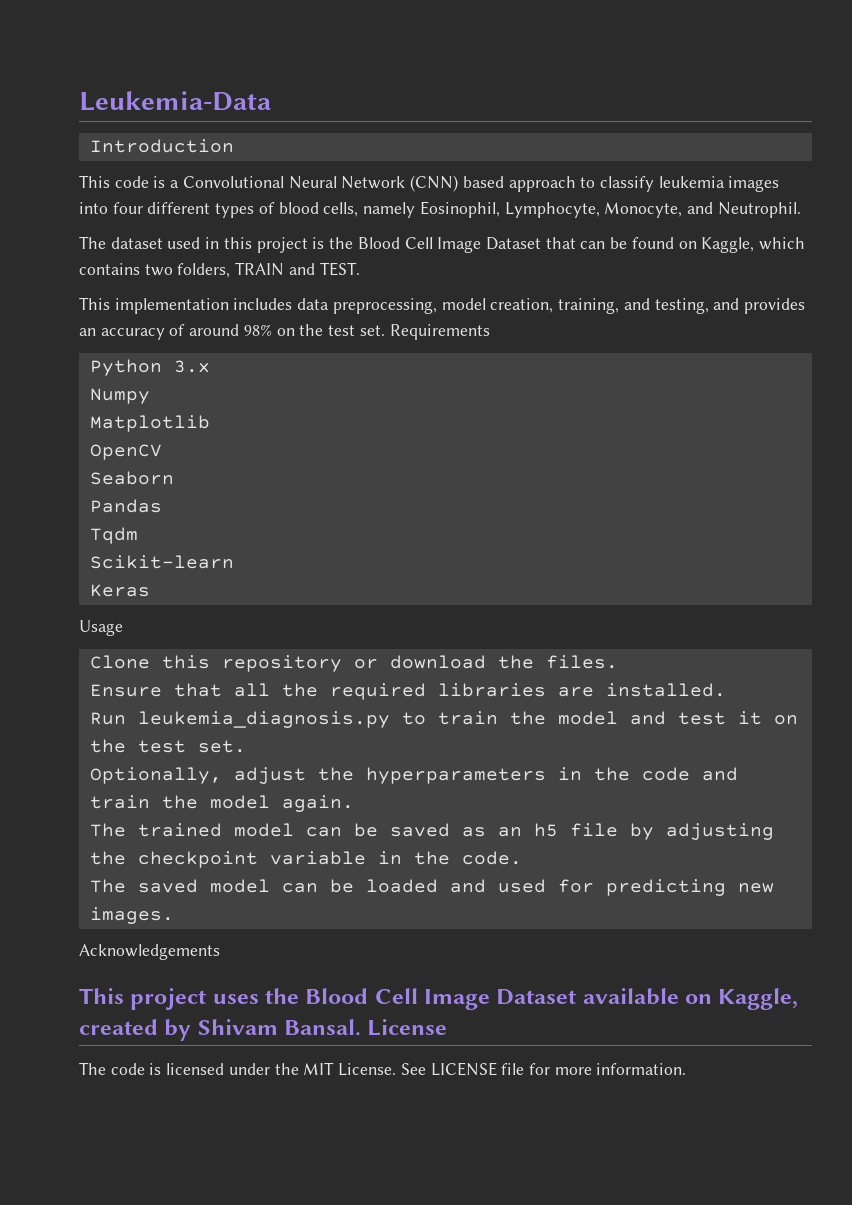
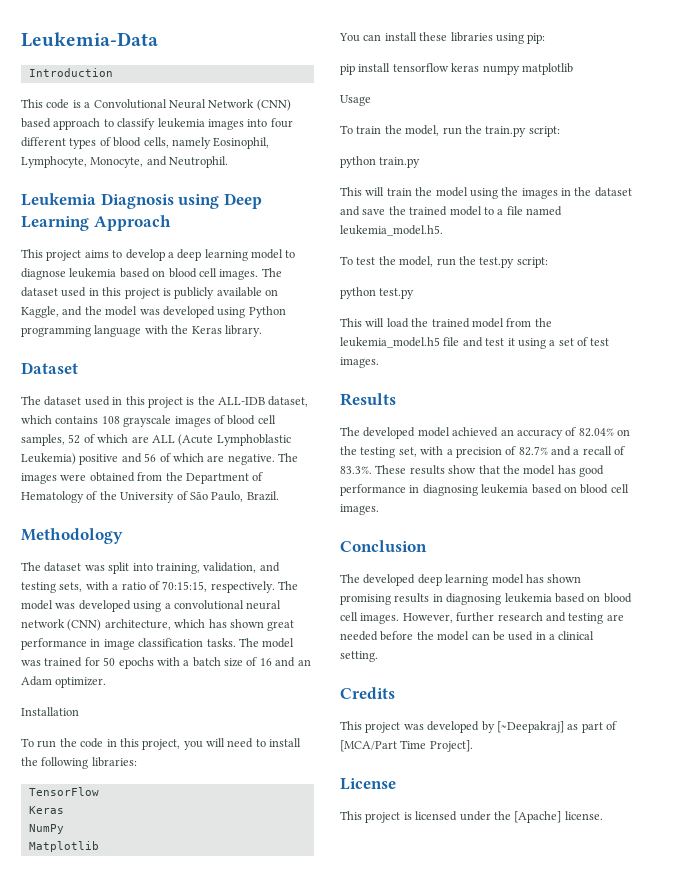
+ Leukemia Diagnosis using Deep Learning Approach
+ This project aims to develop a deep learning model to diagnose leukemia based on blood cell images. The dataset used in this project is publicly available on Kaggle, and the model was developed using Python programming language with the Keras library.
+ Dataset
- The dataset used in this project is the Blood Cell Image Dataset that can be found on Kaggle, which contains two folders, TRAIN and TEST.
- This implementation includes data preprocessing, model creation, training, and testing, and provides an accuracy of around 98% on the test set. Requirements
- Python 3.x
- Numpy
+ The dataset used in this project is the ALL-IDB dataset, which contains 108 grayscale images of blood cell samples, 52 of which are ALL (Acute Lymphoblastic Leukemia) positive and 56 of which are negative. The images were obtained from the Department of Hematology of the University of São Paulo, Brazil.
+ Methodology
+ The dataset was split into training, validation, and testing sets, with a ratio of 70:15:15, respectively. The model was developed using a convolutional neural network (CNN) architecture, which has shown great performance in image classification tasks. The model was trained for 50 epochs with a batch size of 16 and an Adam optimizer.
+ Installation
+ To run the code in this project, you will need to install the following libraries:
+ TensorFlow
+ Keras
+ NumPy
  Matplotlib
- OpenCV
- Seaborn
- Pandas
- Tqdm
- Scikit-learn
- Keras
+ You can install these libraries using pip:
+ pip install tensorflow keras numpy matplotlib
  Usage
- Clone this repository or download the files.
- Ensure that all the required libraries are installed.
- Run leukemia_diagnosis.py to train the model and test it on the test set.
- Optionally, adjust the hyperparameters in the code and train the model again.
- The trained model can be saved as an h5 file by adjusting the checkpoint variable in the code.
- The saved model can be loaded and used for predicting new images.
- Acknowledgements
- This project uses the Blood Cell Image Dataset available on Kaggle, created by Shivam Bansal. License
+ To train the model, run the train.py script:
+ python train.py
+ This will train the model using the images in the dataset and save the trained model to a file named leukemia_model.h5.
+ To test the model, run the test.py script:
+ python test.py
+ This will load the trained model from the leukemia_model.h5 file and test it using a set of test images.
+ Results
+ The developed model achieved an accuracy of 82.04% on the testing set, with a precision of 82.7% and a recall of 83.3%. These results show that the model has good performance in diagnosing leukemia based on blood cell images.
+ Conclusion
+ The developed deep learning model has shown promising results in diagnosing leukemia based on blood cell images. However, further research and testing are needed before the model can be used in a clinical setting.
+ Credits
+ This project was developed by [~Deepakraj] as part of [MCA/Part Time Project].
+ License
- The code is licensed under the MIT License. See LICENSE file for more information.
+ This project is licensed under the [Apache] license.

